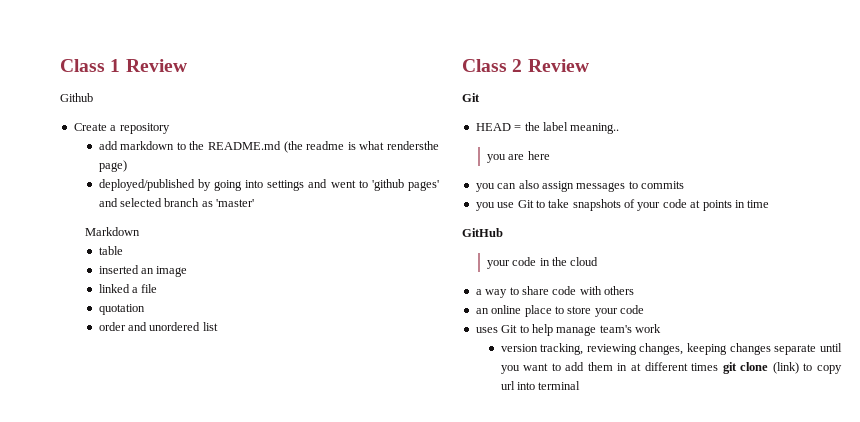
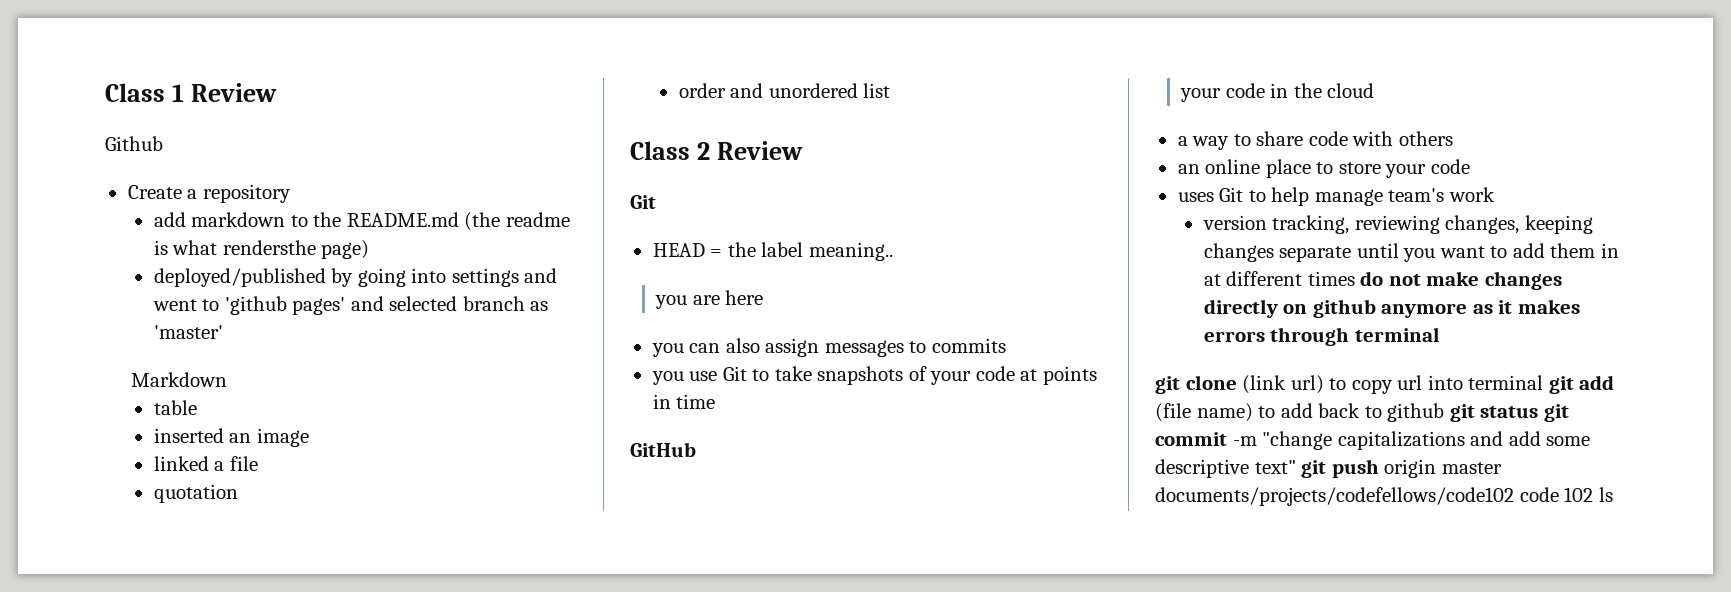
- version tracking, reviewing changes, keeping changes separate until you want to add them in at different times git clone (link) to copy url into terminal
+ version tracking, reviewing changes, keeping changes separate until you want to add them in at different times do not make changes directly on github anymore as it makes errors through terminal
+ git clone (link url) to copy url into terminal git add (file name) to add back to github git status git commit -m "change capitalizations and add some descriptive text" git push origin master documents/projects/codefellows/code102 code 102 ls

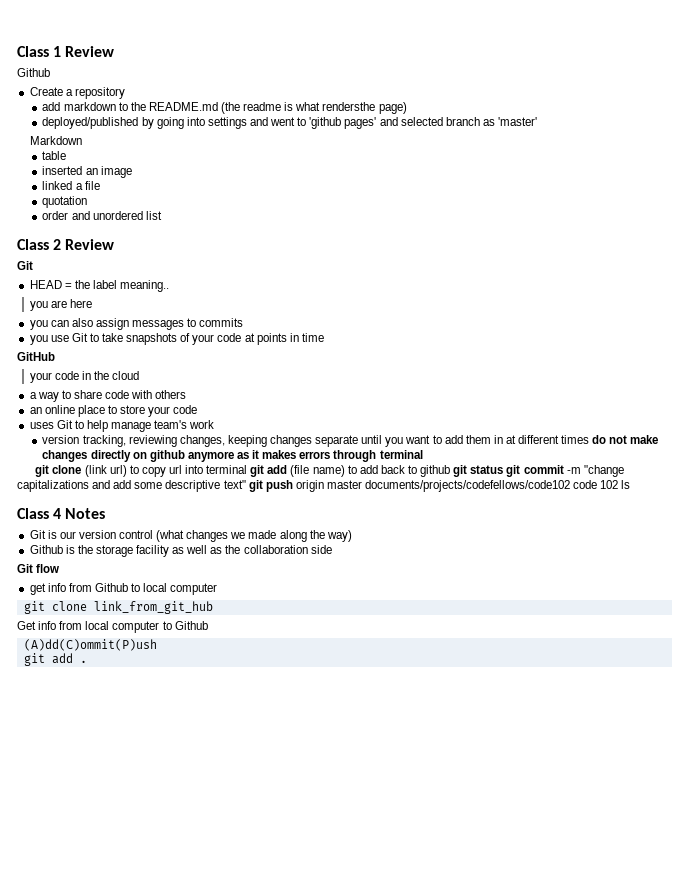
+ Class 4 Notes
+ Git is our version control (what changes we made along the way)
+ Github is the storage facility as well as the collaboration side
+ Git flow
+ get info from Github to local computer
+ git clone link_from_git_hub
+ Get info from local computer to Github
+ (A)dd(C)ommit(P)ush
+ git add .

